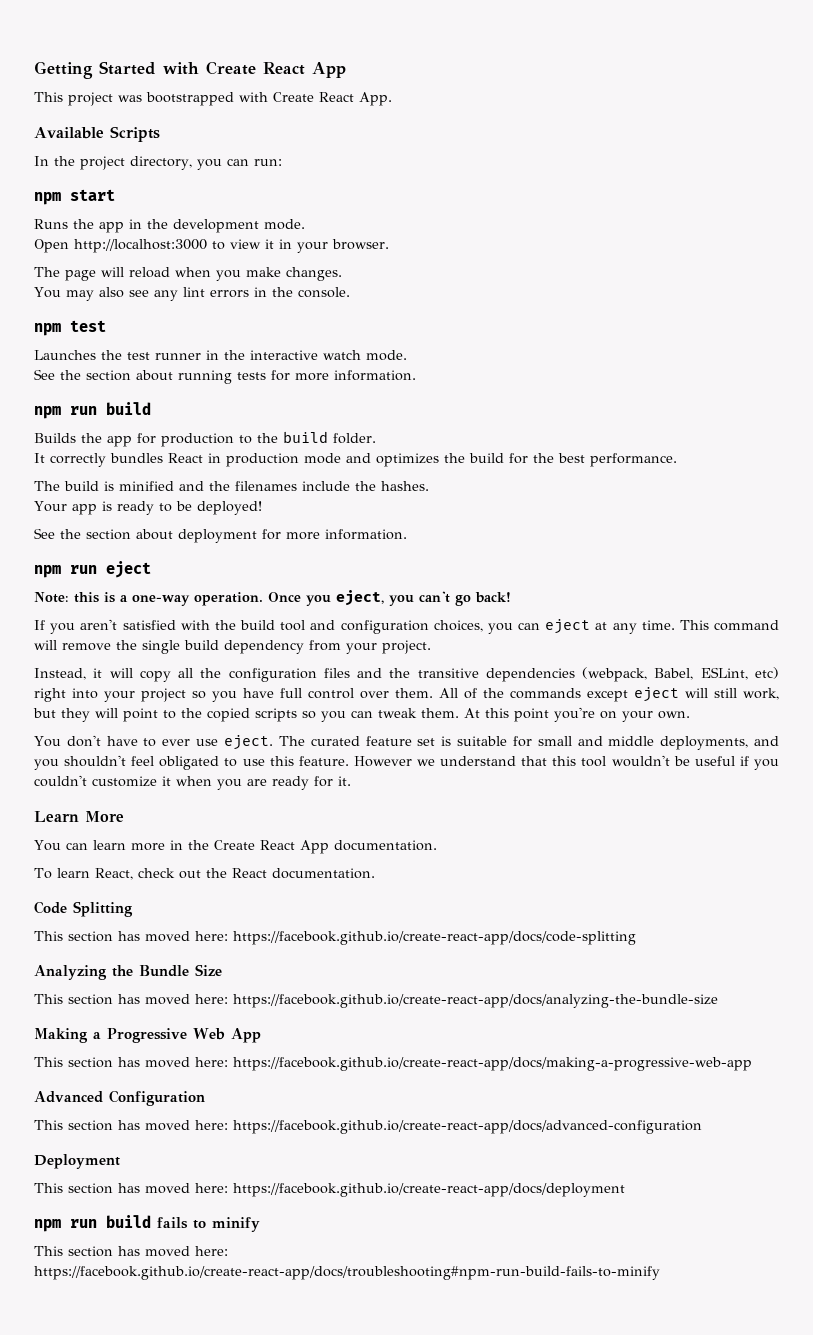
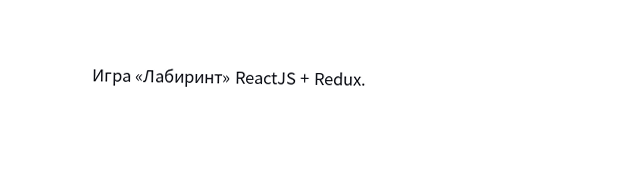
- Getting Started with Create React App
- This project was bootstrapped with Create React App.
- Available Scripts
- In the project directory, you can run:
- npm start
- Runs the app in the development mode.
- Open http://localhost:3000 to view it in your browser.
- The page will reload when you make changes.
- You may also see any lint errors in the console.
- npm test
- Launches the test runner in the interactive watch mode.
- See the section about running tests for more information.
- npm run build
- Builds the app for production to the build folder.
- It correctly bundles React in production mode and optimizes the build for the best performance.
- The build is minified and the filenames include the hashes.
- Your app is ready to be deployed!
- See the section about deployment for more information.
- npm run eject
- Note: this is a one-way operation. Once you eject, you can't go back!
- If you aren't satisfied with the build tool and configuration choices, you can eject at any time. This command will remove the single build dependency from your project.
- Instead, it will copy all the configuration files and the transitive dependencies (webpack, Babel, ESLint, etc) right into your project so you have full control over them. All of the commands except eject will still work, but they will point to the copied scripts so you can tweak them. At this point you're on your own.
- You don't have to ever use eject. The curated feature set is suitable for small and middle deployments, and you shouldn't feel obligated to use this feature. However we understand that this tool wouldn't be useful if you couldn't customize it when you are ready for it.
- Learn More
- You can learn more in the Create React App documentation.
- To learn React, check out the React documentation.
- Code Splitting
- This section has moved here: https://facebook.github.io/create-react-app/docs/code-splitting
- Analyzing the Bundle Size
- This section has moved here: https://facebook.github.io/create-react-app/docs/analyzing-the-bundle-size
- Making a Progressive Web App
- This section has moved here: https://facebook.github.io/create-react-app/docs/making-a-progressive-web-app
- Advanced Configuration
- This section has moved here: https://facebook.github.io/create-react-app/docs/advanced-configuration
- Deployment
- This section has moved here: https://facebook.github.io/create-react-app/docs/deployment
- npm run build fails to minify
- This section has moved here: https://facebook.github.io/create-react-app/docs/troubleshooting#npm-run-build-fails-to-minify
+ Игра «Лабиринт» ReactJS + Redux.

